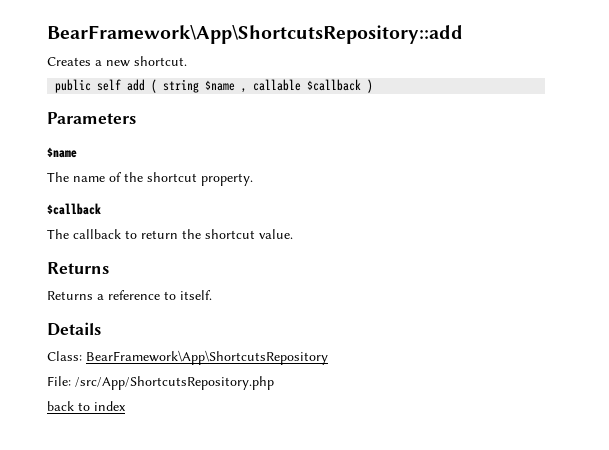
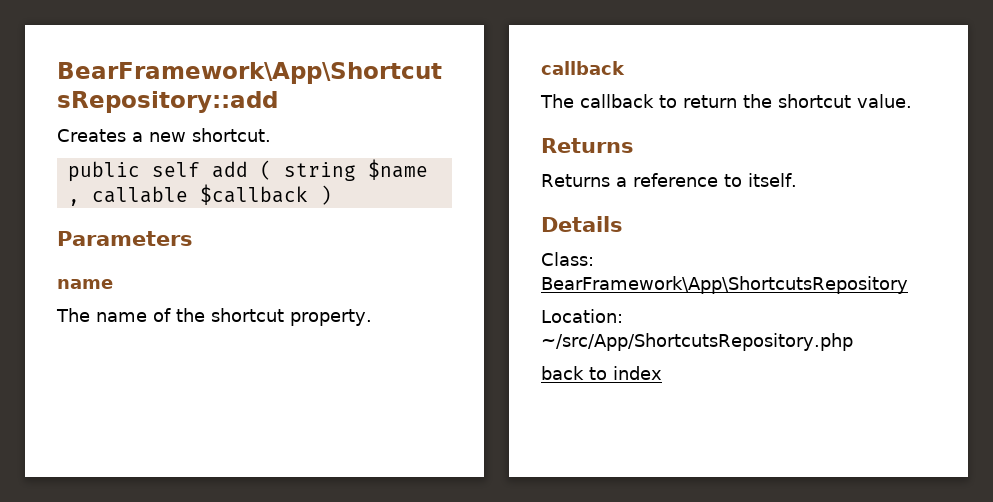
  Parameters
- $name
+ name
  The name of the shortcut property.
- $callback
+ callback
- File: /src/App/ShortcutsRepository.php
+ Location: ~/src/App/ShortcutsRepository.php

